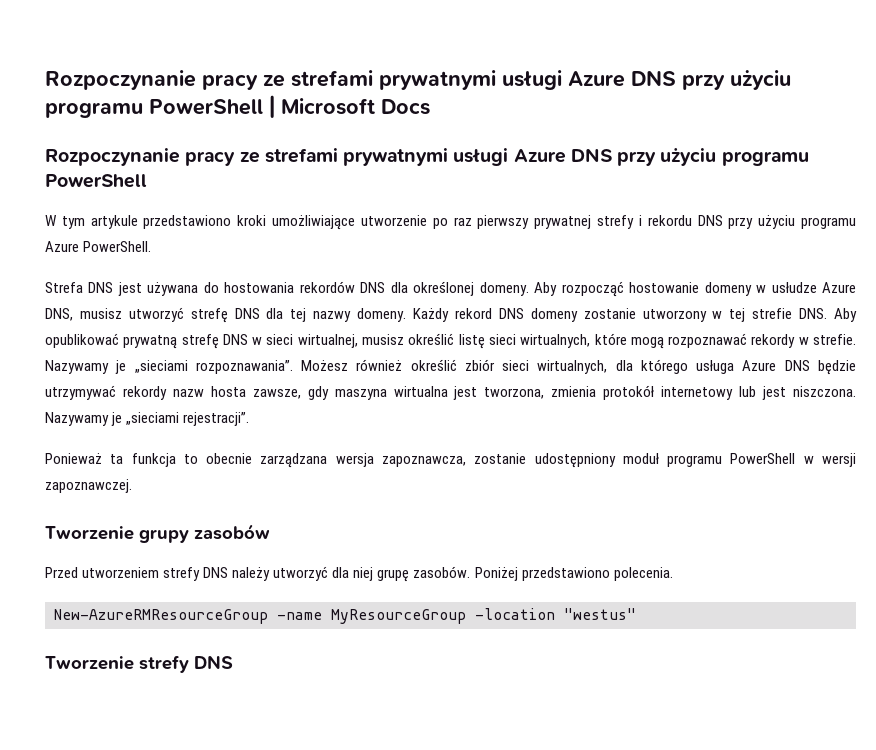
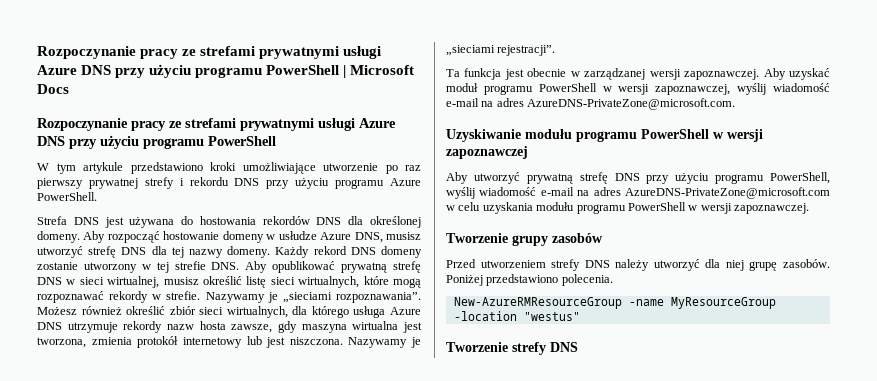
- Możesz również określić zbiór sieci wirtualnych, dla którego usługa Azure DNS będzie utrzymywać rekordy nazw hosta zawsze, gdy maszyna wirtualna jest tworzona, zmienia protokół internetowy lub jest niszczona.
+ Możesz również określić zbiór sieci wirtualnych, dla którego usługa Azure DNS utrzymuje rekordy nazw hosta zawsze, gdy maszyna wirtualna jest tworzona, zmienia protokół internetowy lub jest niszczona.
- Ponieważ ta funkcja to obecnie zarządzana wersja zapoznawcza, zostanie udostępniony moduł programu PowerShell w wersji zapoznawczej.
+ Ta funkcja jest obecnie w zarządzanej wersji zapoznawczej. Aby uzyskać moduł programu PowerShell w wersji zapoznawczej, wyślij wiadomość e-mail na adres AzureDNS-PrivateZone@microsoft.com.
+ Uzyskiwanie modułu programu PowerShell w wersji zapoznawczej
+ Aby utworzyć prywatną strefę DNS przy użyciu programu PowerShell, wyślij wiadomość e-mail na adres AzureDNS-PrivateZone@microsoft.com w celu uzyskania modułu programu PowerShell w wersji zapoznawczej.

